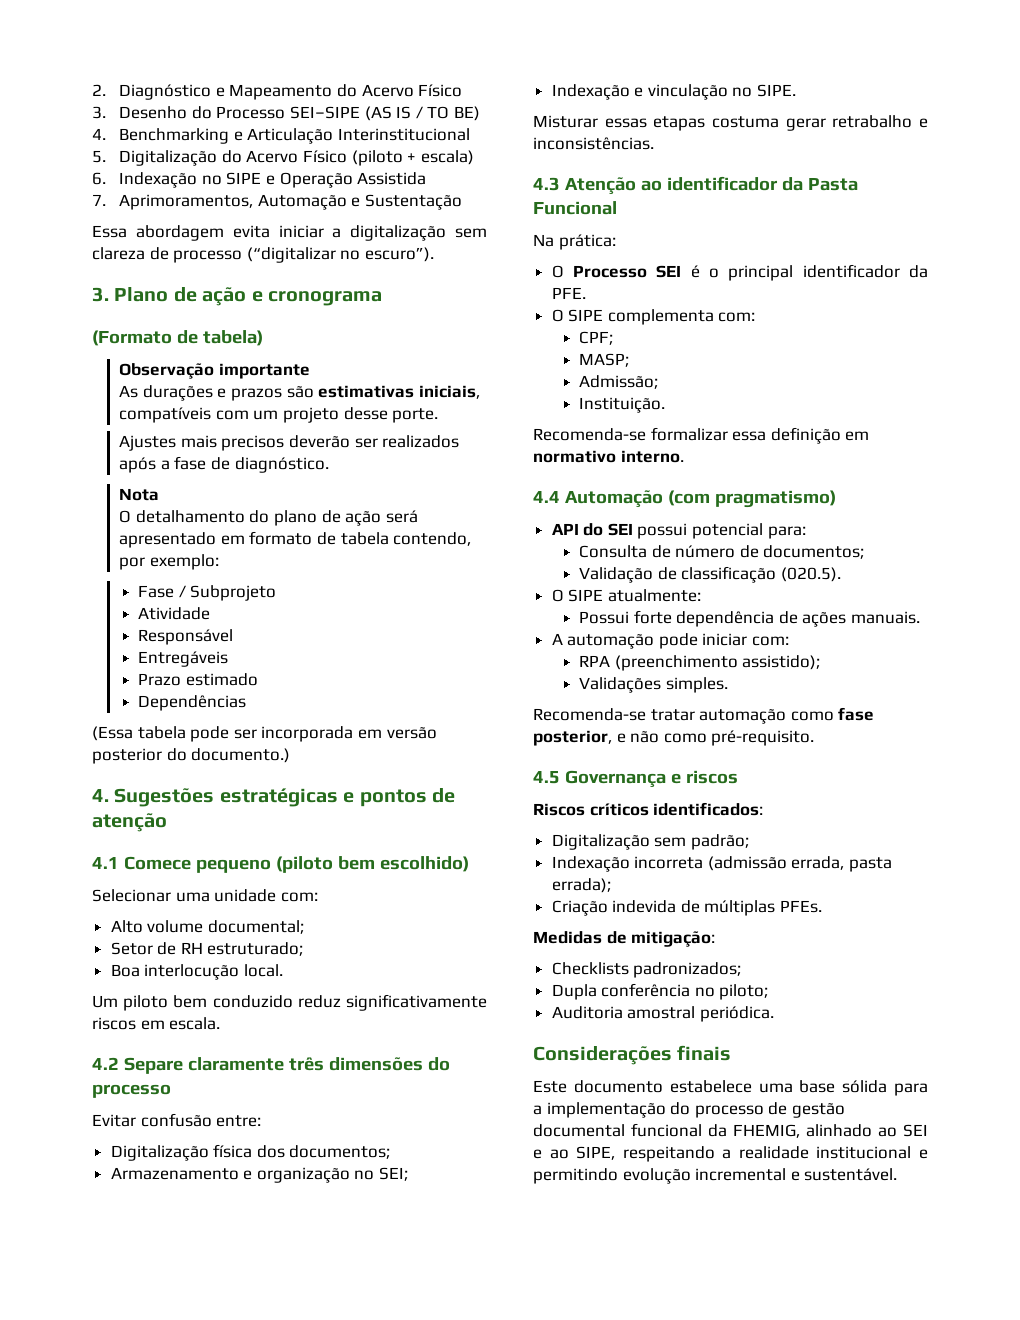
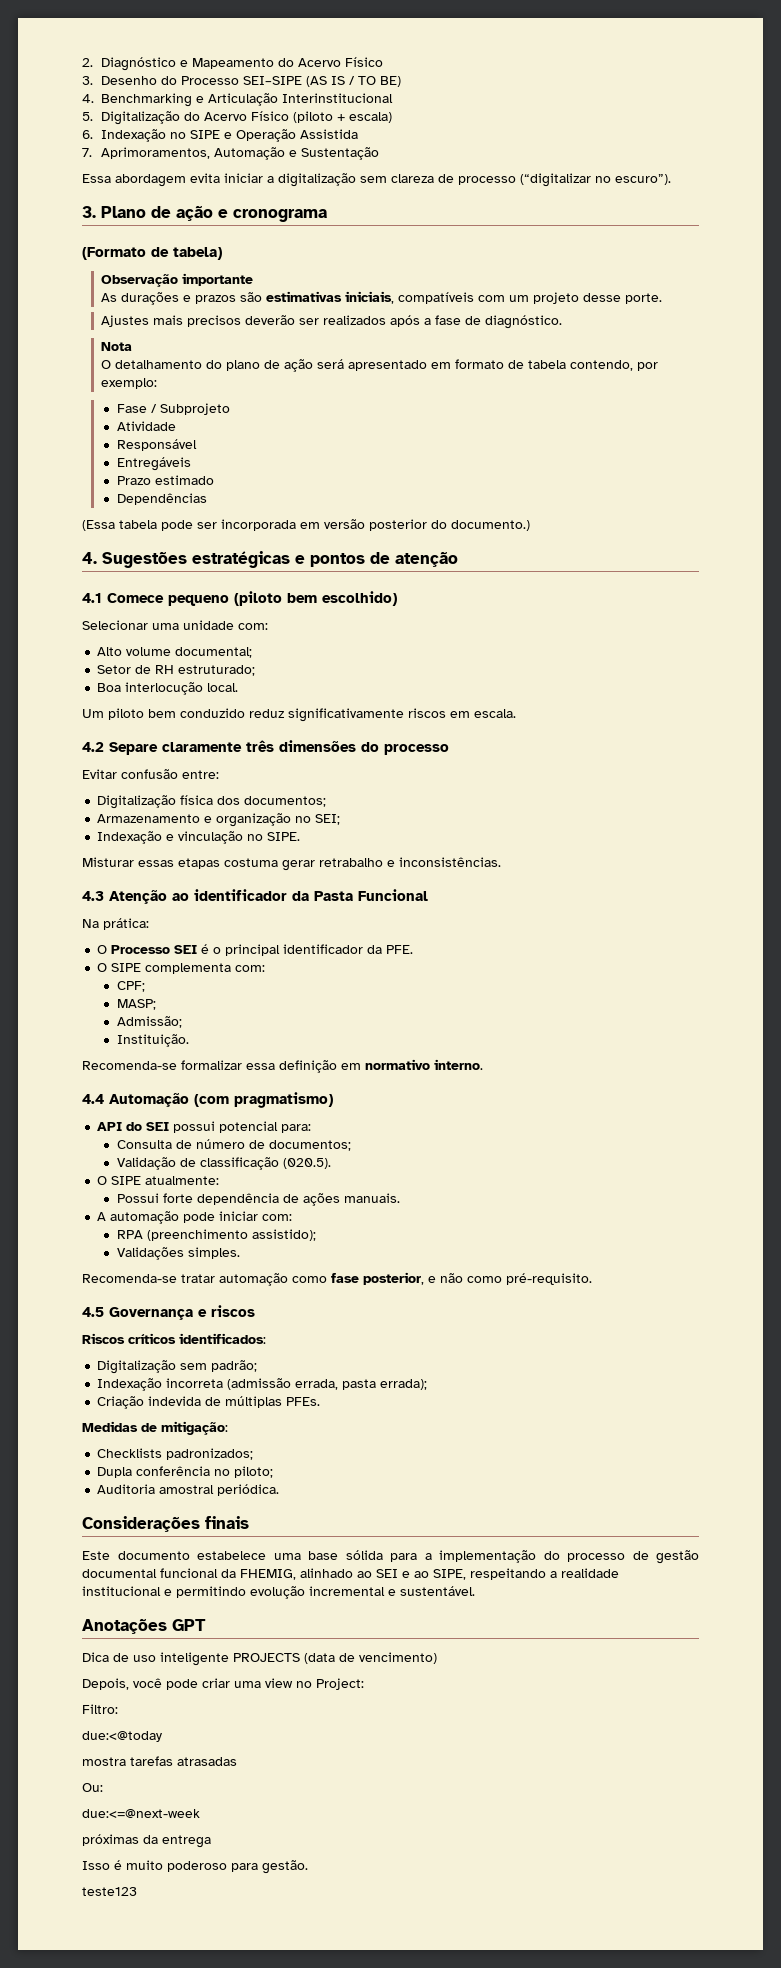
+ Anotações GPT
+ Dica de uso inteligente PROJECTS (data de vencimento)
+ Depois, você pode criar uma view no Project:
+ Filtro:
+ due:<@today
+ mostra tarefas atrasadas
+ Ou:
+ due:<=@next-week
+ próximas da entrega
+ Isso é muito poderoso para gestão.
+ teste123

